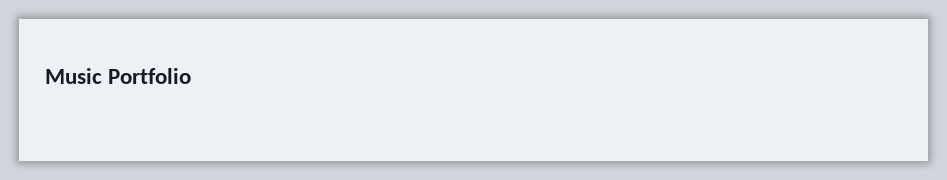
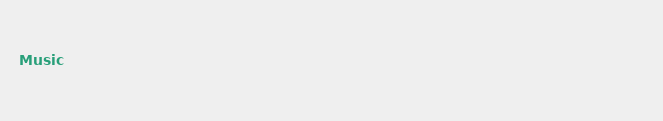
- Music Portfolio
+ Music

